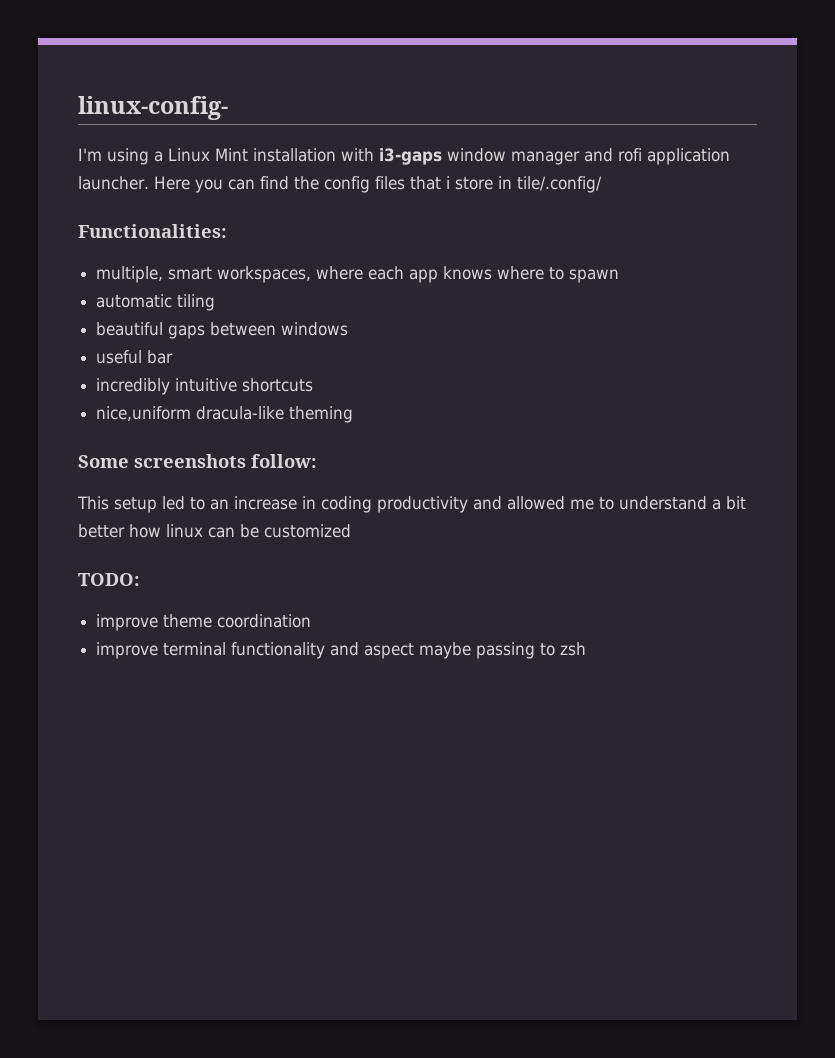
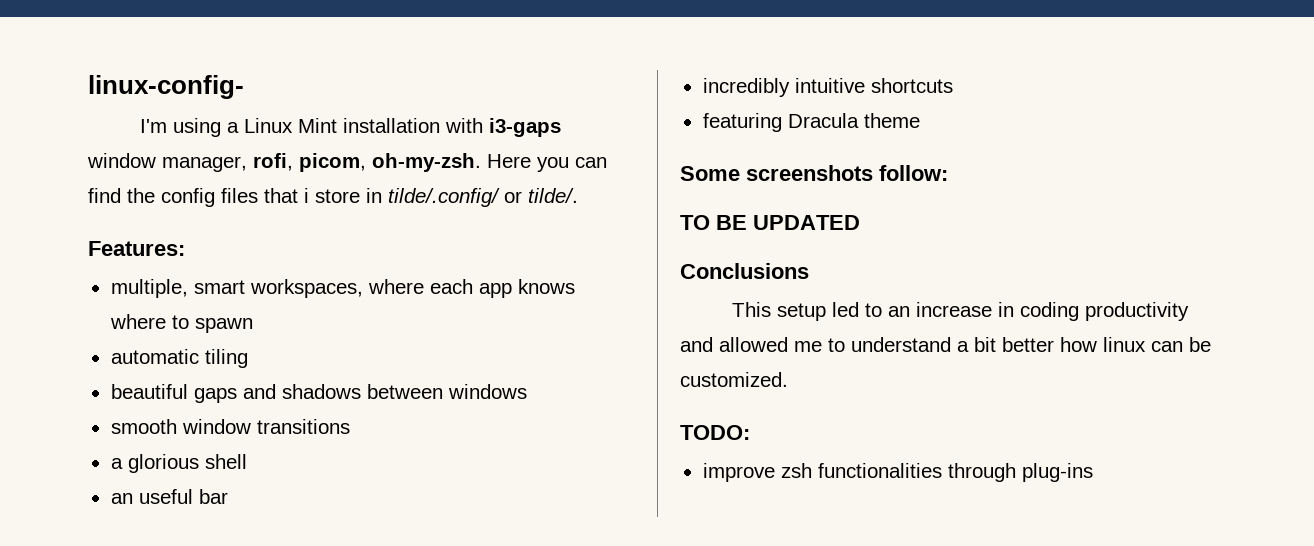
- I'm using a Linux Mint installation with i3-gaps window manager and rofi application launcher.
+ I'm using a Linux Mint installation with i3-gaps window manager, rofi, picom, oh-my-zsh.
- Here you can find the config files that i store in tile/.config/
- Functionalities:
+ Here you can find the config files that i store in tilde/.config/ or tilde/.
+ Features:
- beautiful gaps between windows
+ beautiful gaps and shadows between windows
- useful bar
+ smooth window transitions
+ a glorious shell
+ an useful bar
- nice,uniform dracula-like theming
+ featuring Dracula theme
+ TO BE UPDATED
+ Conclusions
- This setup led to an increase in coding productivity and allowed me to understand a bit better how linux can be customized
+ This setup led to an increase in coding productivity and allowed me to understand a bit better how linux can be customized.
- improve theme coordination
- improve terminal functionality and aspect maybe passing to zsh
+ improve zsh functionalities through plug-ins

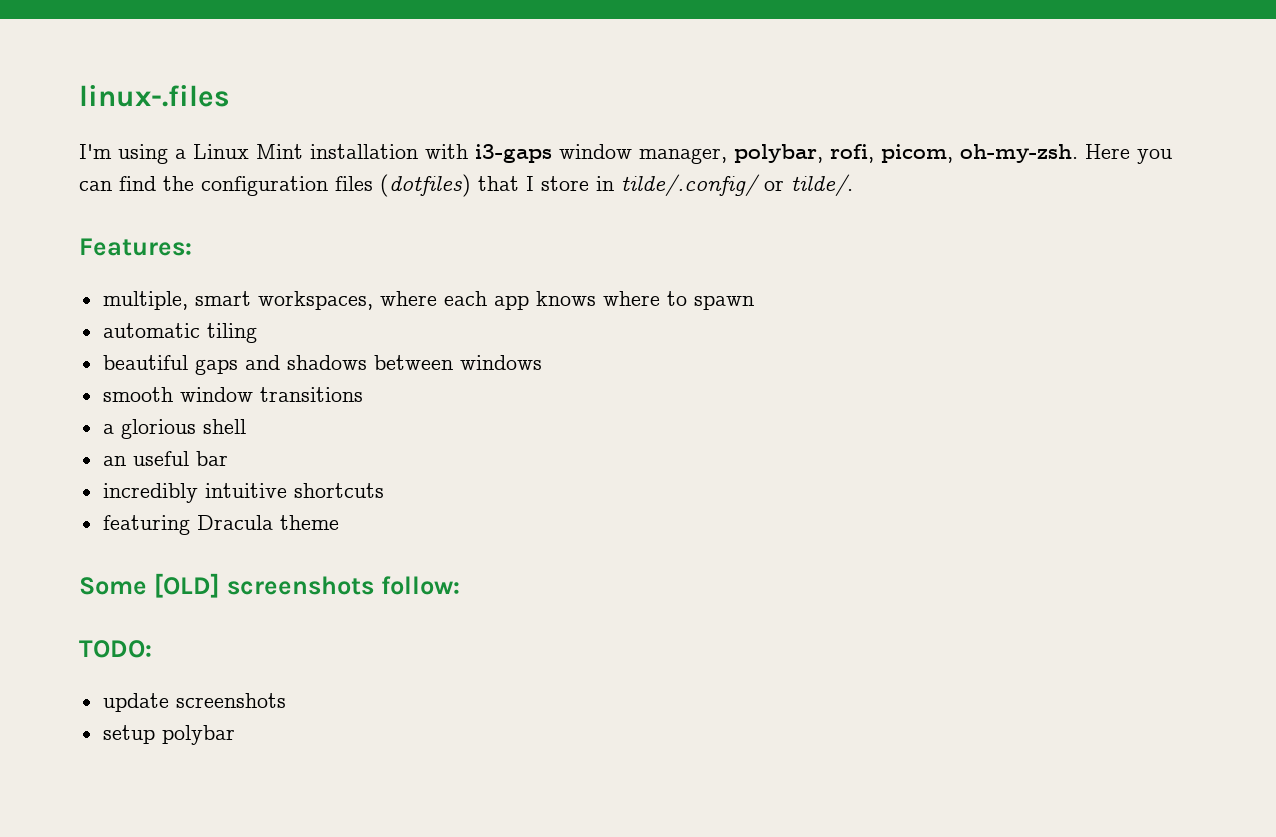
- linux-config-
+ linux-.files
- I'm using a Linux Mint installation with i3-gaps window manager, rofi, picom, oh-my-zsh.
+ I'm using a Linux Mint installation with i3-gaps window manager, polybar, rofi, picom, oh-my-zsh.
- Here you can find the config files that i store in tilde/.config/ or tilde/.
+ Here you can find the configuration files (dotfiles) that I store in tilde/.config/ or tilde/.
- Some screenshots follow:
+ Some [OLD] screenshots follow:
- TO BE UPDATED
- Conclusions
- This setup led to an increase in coding productivity and allowed me to understand a bit better how linux can be customized.
  TODO:
- improve zsh functionalities through plug-ins
+ update screenshots
+ setup polybar

